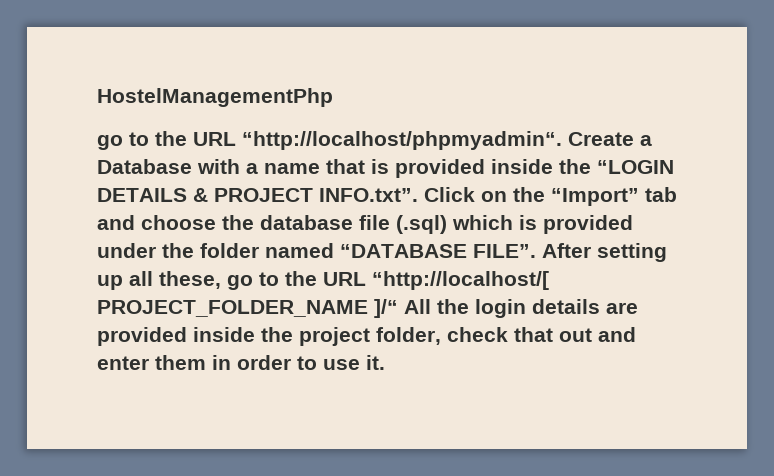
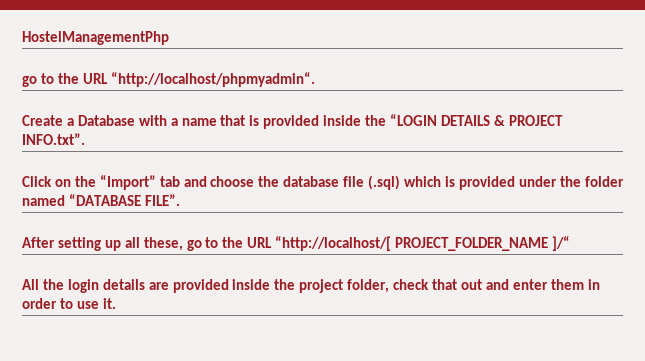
- go to the URL “http://localhost/phpmyadmin“. Create a Database with a name that is provided inside the “LOGIN DETAILS & PROJECT INFO.txt”. Click on the “Import” tab and choose the database file (.sql) which is provided under the folder named “DATABASE FILE”. After setting up all these, go to the URL “http://localhost/[ PROJECT_FOLDER_NAME ]/“ All the login details are provided inside the project folder, check that out and enter them in order to use it.
+ go to the URL “http://localhost/phpmyadmin“.
+ Create a Database with a name that is provided inside the “LOGIN DETAILS & PROJECT INFO.txt”.
+ Click on the “Import” tab and choose the database file (.sql) which is provided under the folder named “DATABASE FILE”.
+ After setting up all these, go to the URL “http://localhost/[ PROJECT_FOLDER_NAME ]/“
+ All the login details are provided inside the project folder, check that out and enter them in order to use it.

